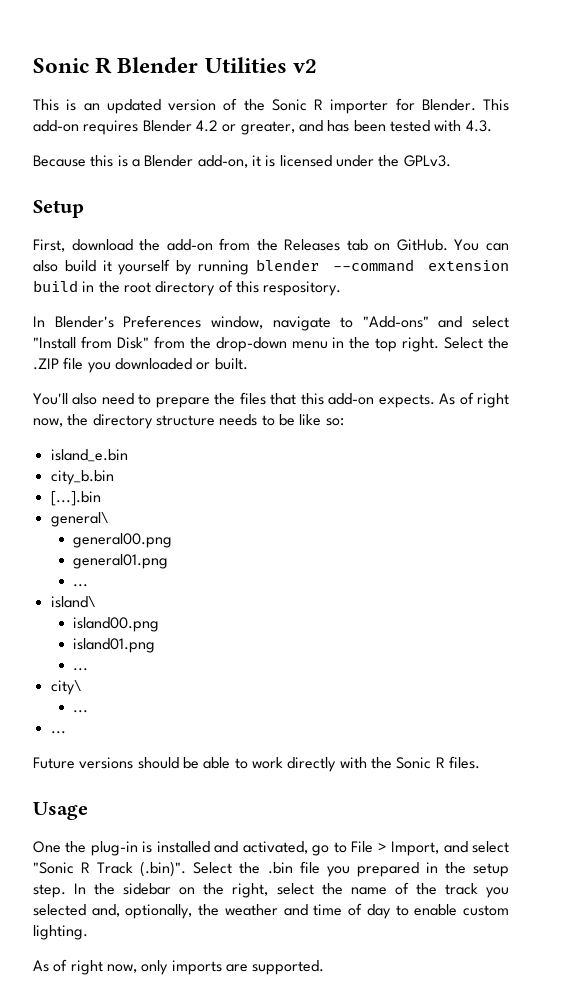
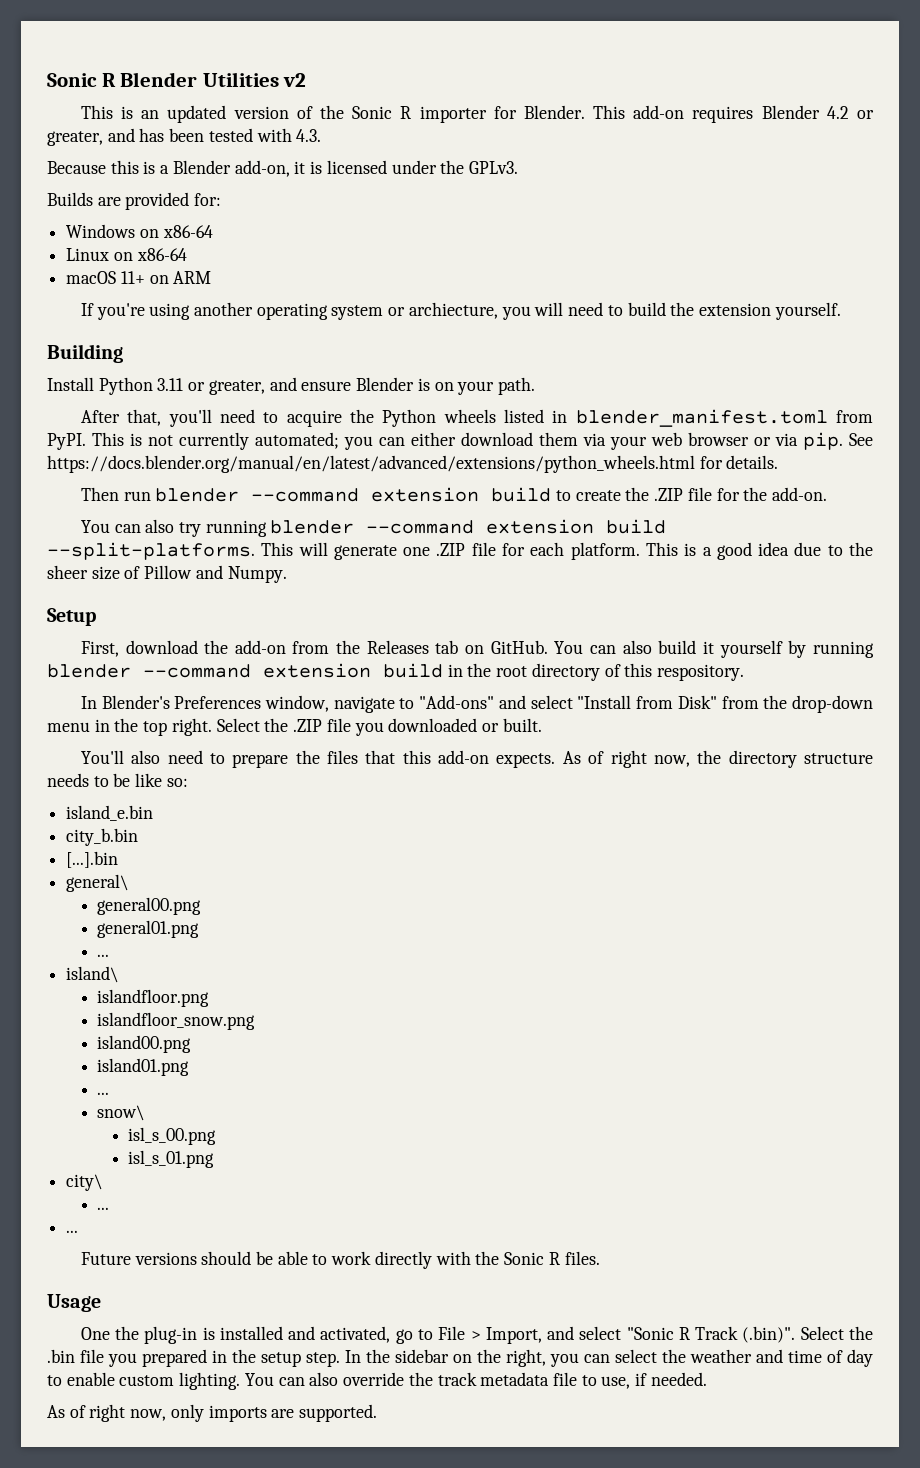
+ Builds are provided for:
+ Windows on x86-64
+ Linux on x86-64
+ macOS 11+ on ARM
+ If you're using another operating system or archiecture, you will need to build the extension yourself.
+ Building
+ Install Python 3.11 or greater, and ensure Blender is on your path.
+ After that, you'll need to acquire the Python wheels listed in blender_manifest.toml from PyPI. This is not currently automated; you can either download them via your web browser or via pip. See https://docs.blender.org/manual/en/latest/advanced/extensions/python_wheels.html for details.
+ Then run blender --command extension build to create the .ZIP file for the add-on.
+ You can also try running blender --command extension build --split-platforms. This will generate one .ZIP file for each platform. This is a good idea due to the sheer size of Pillow and Numpy.
+ islandfloor.png
+ islandfloor_snow.png
+ snow\
+ isl_s_00.png
+ isl_s_01.png
- In the sidebar on the right, select the name of the track you selected and, optionally, the weather and time of day to enable custom lighting.
+ In the sidebar on the right, you can select the weather and time of day to enable custom lighting. You can also override the track metadata file to use, if needed.

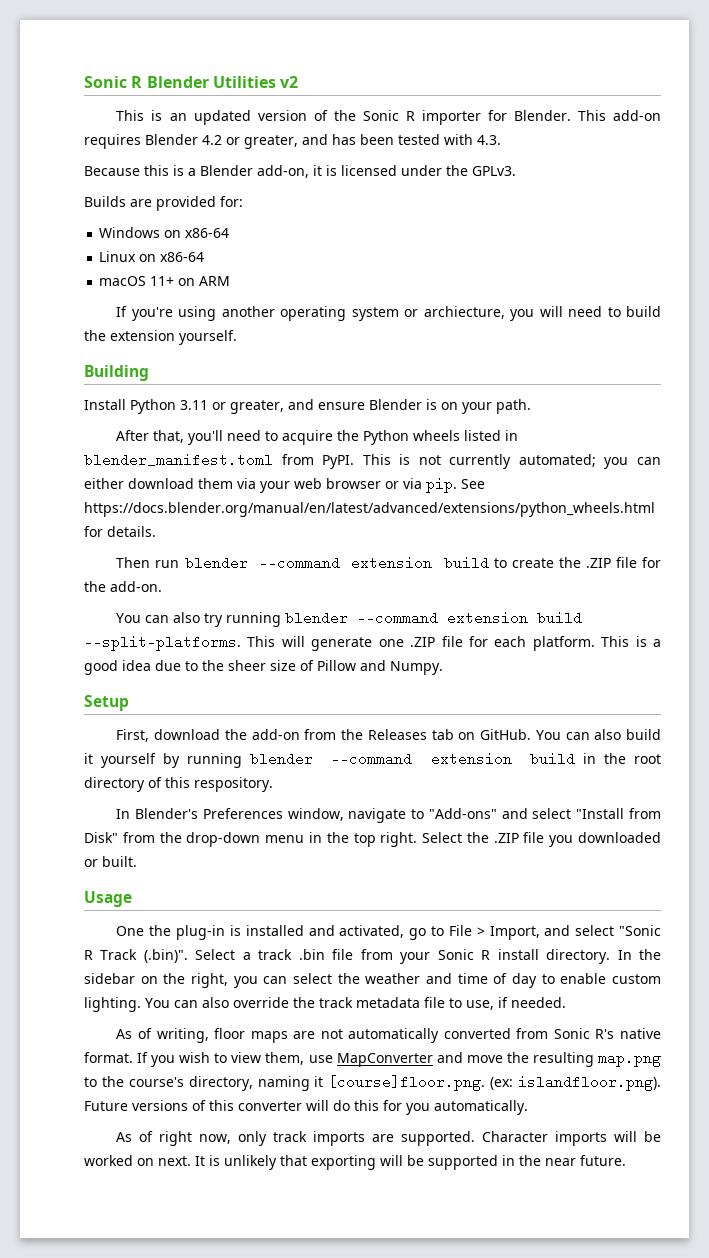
- You'll also need to prepare the files that this add-on expects. As of right now, the directory structure needs to be like so:
- island_e.bin
- city_b.bin
- [...].bin
- general\
- general00.png
- general01.png
- ...
- island\
- islandfloor.png
- islandfloor_snow.png
- island00.png
- island01.png
- ...
- snow\
- isl_s_00.png
- isl_s_01.png
- city\
- ...
- ...
- Future versions should be able to work directly with the Sonic R files.
- One the plug-in is installed and activated, go to File > Import, and select "Sonic R Track (.bin)". Select the .bin file you prepared in the setup step.
+ One the plug-in is installed and activated, go to File > Import, and select "Sonic R Track (.bin)". Select a track .bin file from your Sonic R install directory.
+ As of writing, floor maps are not automatically converted from Sonic R's native format. If you wish to view them, use MapConverter and move the resulting map.png to the course's directory, naming it [course]floor.png. (ex: islandfloor.png). Future versions of this converter will do this for you automatically.
- As of right now, only imports are supported.
+ As of right now, only track imports are supported.
+ Character imports will be worked on next. It is unlikely that exporting will be supported in the near future.

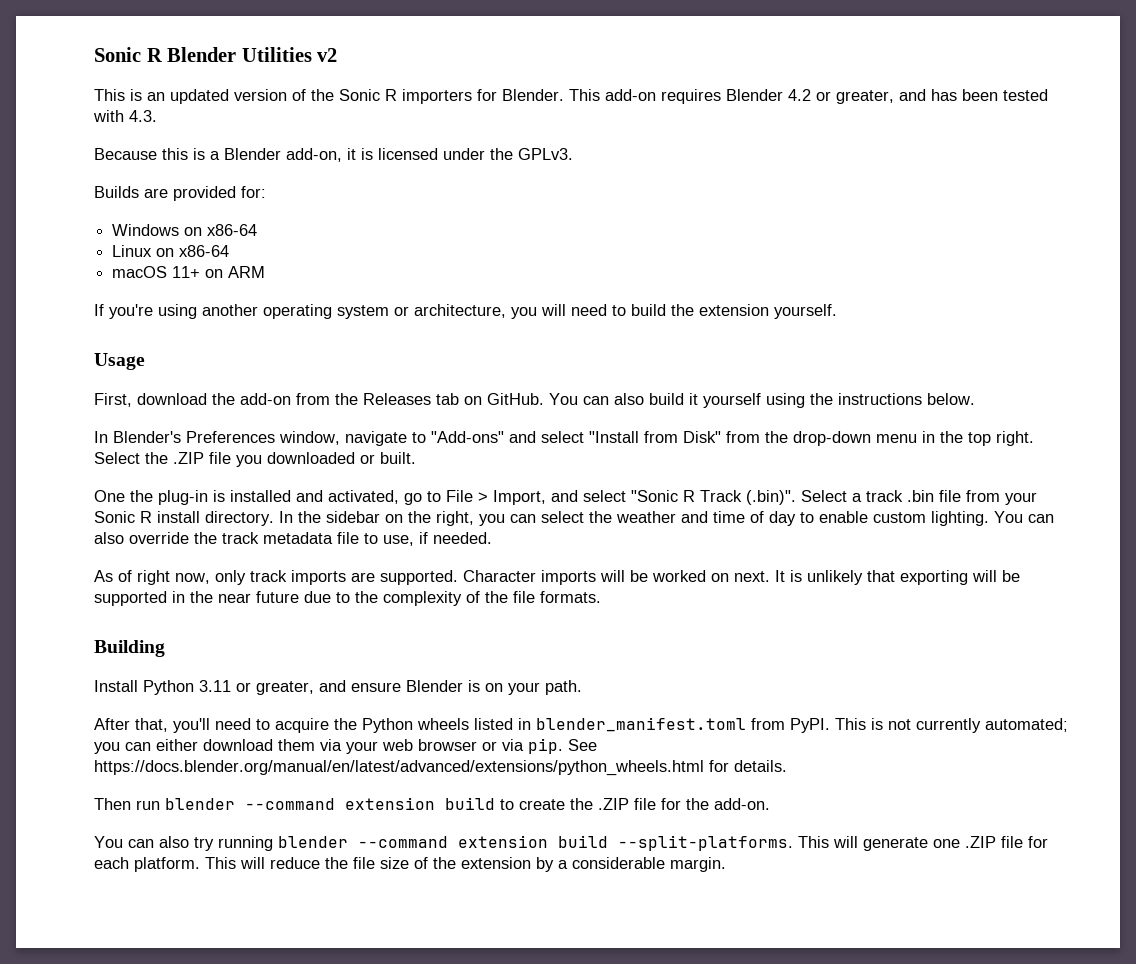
- This is an updated version of the Sonic R importer for Blender.
+ This is an updated version of the Sonic R importers for Blender.
- If you're using another operating system or archiecture, you will need to build the extension yourself.
+ If you're using another operating system or architecture, you will need to build the extension yourself.
+ Usage
+ First, download the add-on from the Releases tab on GitHub. You can also build it yourself using the instructions below.
+ In Blender's Preferences window, navigate to "Add-ons" and select "Install from Disk" from the drop-down menu in the top right. Select the .ZIP file you downloaded or built.
+ One the plug-in is installed and activated, go to File > Import, and select "Sonic R Track (.bin)". Select a track .bin file from your Sonic R install directory. In the sidebar on the right, you can select the weather and time of day to enable custom lighting. You can also override the track metadata file to use, if needed.
+ As of right now, only track imports are supported. Character imports will be worked on next. It is unlikely that exporting will be supported in the near future due to the complexity of the file formats.
- This is a good idea due to the sheer size of Pillow and Numpy.
- Setup
- First, download the add-on from the Releases tab on GitHub. You can also build it yourself by running blender --command extension build in the root directory of this respository.
- In Blender's Preferences window, navigate to "Add-ons" and select "Install from Disk" from the drop-down menu in the top right. Select the .ZIP file you downloaded or built.
- Usage
- One the plug-in is installed and activated, go to File > Import, and select "Sonic R Track (.bin)". Select a track .bin file from your Sonic R install directory. In the sidebar on the right, you can select the weather and time of day to enable custom lighting. You can also override the track metadata file to use, if needed.
- As of writing, floor maps are not automatically converted from Sonic R's native format. If you wish to view them, use MapConverter and move the resulting map.png to the course's directory, naming it [course]floor.png. (ex: islandfloor.png). Future versions of this converter will do this for you automatically.
- As of right now, only track imports are supported. Character imports will be worked on next. It is unlikely that exporting will be supported in the near future.
+ This will reduce the file size of the extension by a considerable margin.

